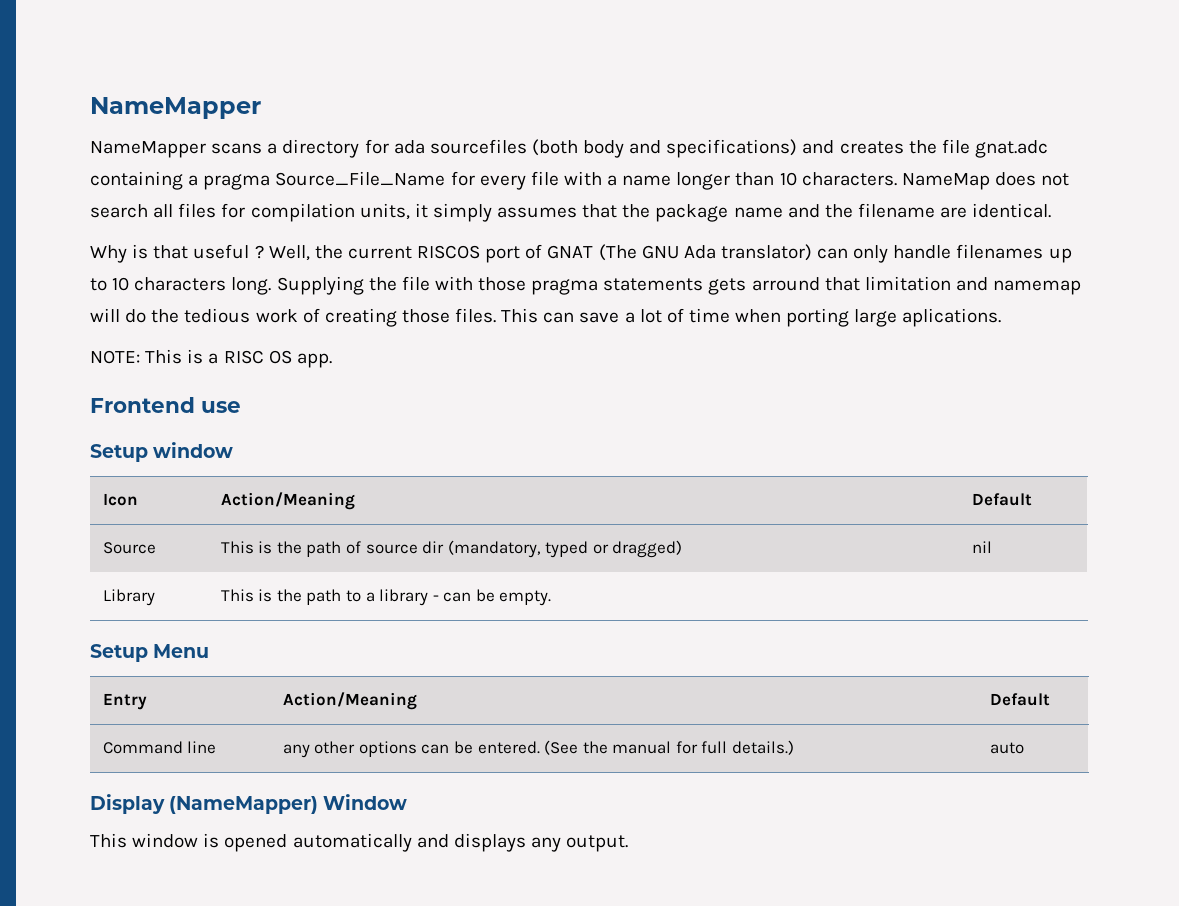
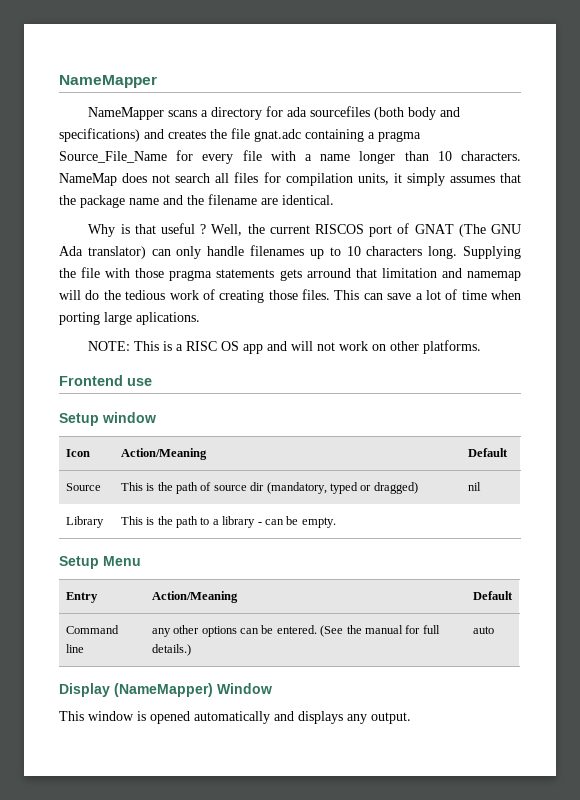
- NOTE: This is a RISC OS app.
+ NOTE: This is a RISC OS app and will not work on other platforms.

